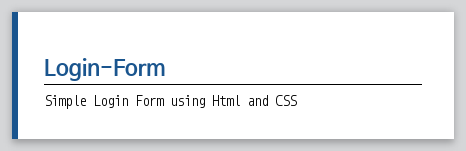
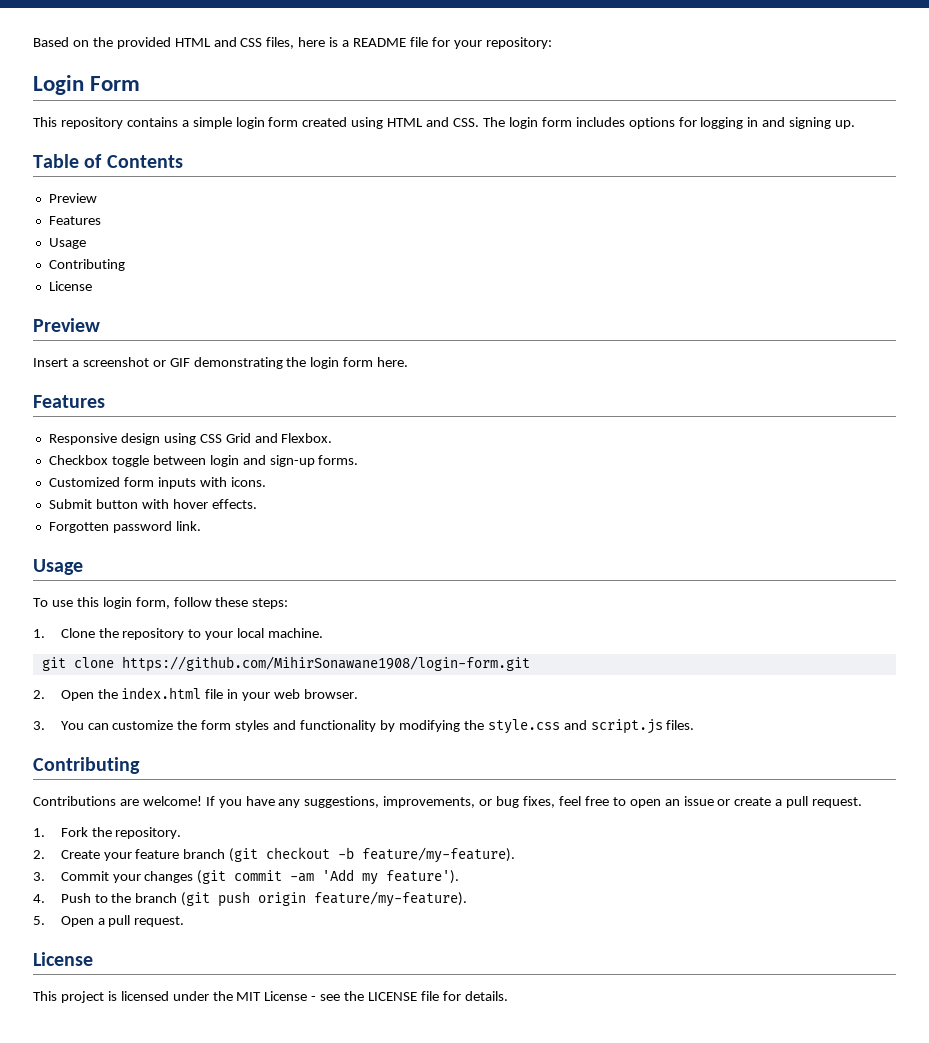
- Login-Form
- Simple Login Form using Html and CSS
+ Based on the provided HTML and CSS files, here is a README file for your repository:
+ Login Form
+ This repository contains a simple login form created using HTML and CSS. The login form includes options for logging in and signing up.
+ Table of Contents
+ Preview
+ Features
+ Usage
+ Contributing
+ License
+ Preview
+ Insert a screenshot or GIF demonstrating the login form here.
+ Features
+ Responsive design using CSS Grid and Flexbox.
+ Checkbox toggle between login and sign-up forms.
+ Customized form inputs with icons.
+ Submit button with hover effects.
+ Forgotten password link.
+ Usage
+ To use this login form, follow these steps:
+ 1. Clone the repository to your local machine.
+ git clone https://github.com/MihirSonawane1908/login-form.git
+ 2. Open the index.html file in your web browser.
+ 3. You can customize the form styles and functionality by modifying the style.css and script.js files.
+ Contributing
+ Contributions are welcome! If you have any suggestions, improvements, or bug fixes, feel free to open an issue or create a pull request.
+ 1. Fork the repository.
+ 2. Create your feature branch (git checkout -b feature/my-feature).
+ 3. Commit your changes (git commit -am 'Add my feature').
+ 4. Push to the branch (git push origin feature/my-feature).
+ 5. Open a pull request.
+ License
+ This project is licensed under the MIT License - see the LICENSE file for details.

